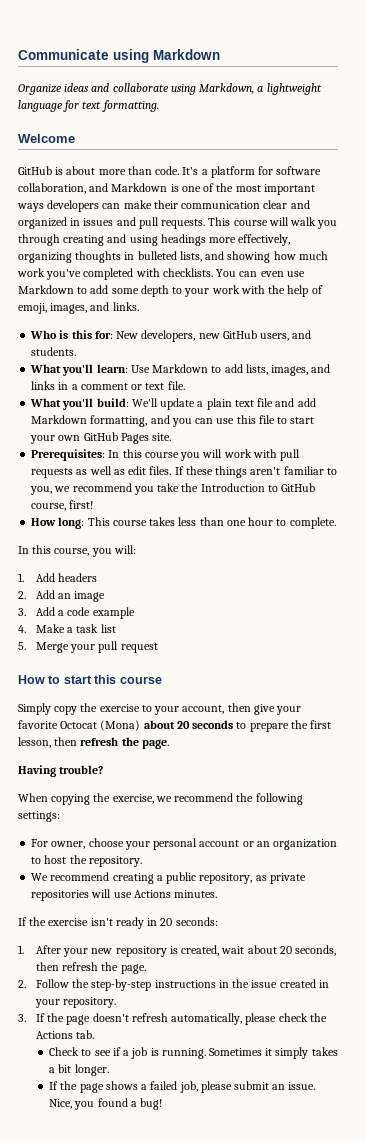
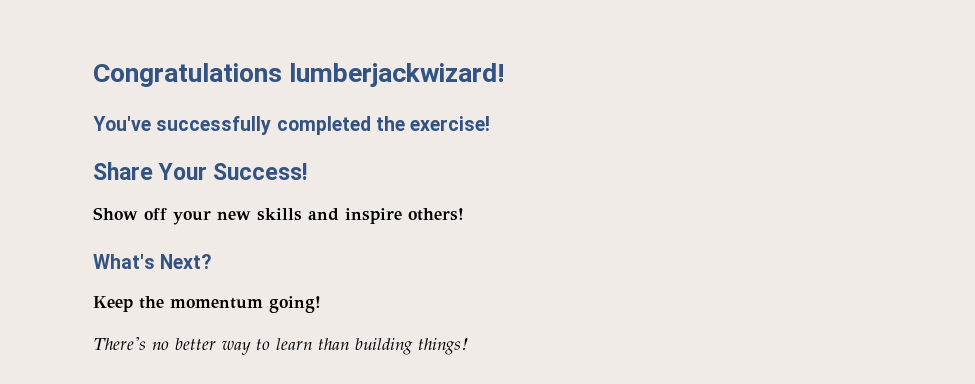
- Communicate using Markdown
- Organize ideas and collaborate using Markdown, a lightweight language for text formatting.
- Welcome
- GitHub is about more than code. It's a platform for software collaboration, and Markdown is one of the most important ways developers can make their communication clear and organized in issues and pull requests. This course will walk you through creating and using headings more effectively, organizing thoughts in bulleted lists, and showing how much work you've completed with checklists. You can even use Markdown to add some depth to your work with the help of emoji, images, and links.
- Who is this for: New developers, new GitHub users, and students.
- What you'll learn: Use Markdown to add lists, images, and links in a comment or text file.
- What you'll build: We'll update a plain text file and add Markdown formatting, and you can use this file to start your own GitHub Pages site.
- Prerequisites: In this course you will work with pull requests as well as edit files. If these things aren't familiar to you, we recommend you take the Introduction to GitHub course, first!
- How long: This course takes less than one hour to complete.
- In this course, you will:
- 1. Add headers
- 2. Add an image
- 3. Add a code example
- 4. Make a task list
- 5. Merge your pull request
- How to start this course
- Simply copy the exercise to your account, then give your favorite Octocat (Mona) about 20 seconds to prepare the first lesson, then refresh the page.
- Having trouble?
- When copying the exercise, we recommend the following settings:
- For owner, choose your personal account or an organization to host the repository.
- We recommend creating a public repository, as private repositories will use Actions minutes.
- If the exercise isn't ready in 20 seconds:
- 1. After your new repository is created, wait about 20 seconds, then refresh the page.
- 2. Follow the step-by-step instructions in the issue created in your repository.
- 3. If the page doesn't refresh automatically, please check the Actions tab.
- Check to see if a job is running. Sometimes it simply takes a bit longer.
- If the page shows a failed job, please submit an issue. Nice, you found a bug!
+ Congratulations lumberjackwizard!
+ You've successfully completed the exercise!
+ Share Your Success!
+ Show off your new skills and inspire others!
+ What's Next?
+ Keep the momentum going!
+ There's no better way to learn than building things!

